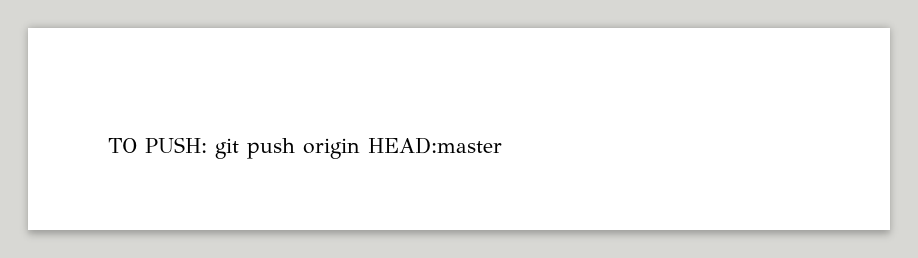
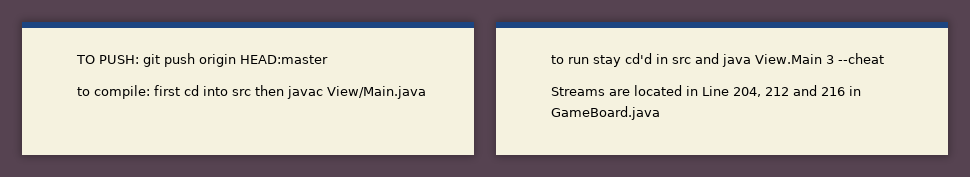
+ to compile: first cd into src then javac View/Main.java
+ to run stay cd'd in src and java View.Main 3 --cheat
+ Streams are located in Line 204, 212 and 216 in GameBoard.java

